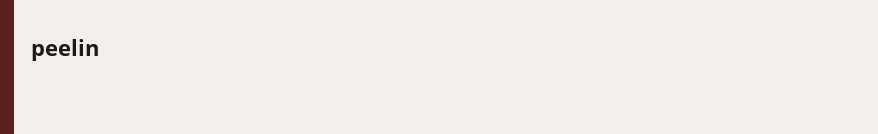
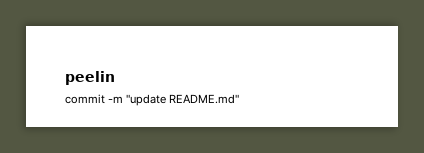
+ commit -m "update README.md"

